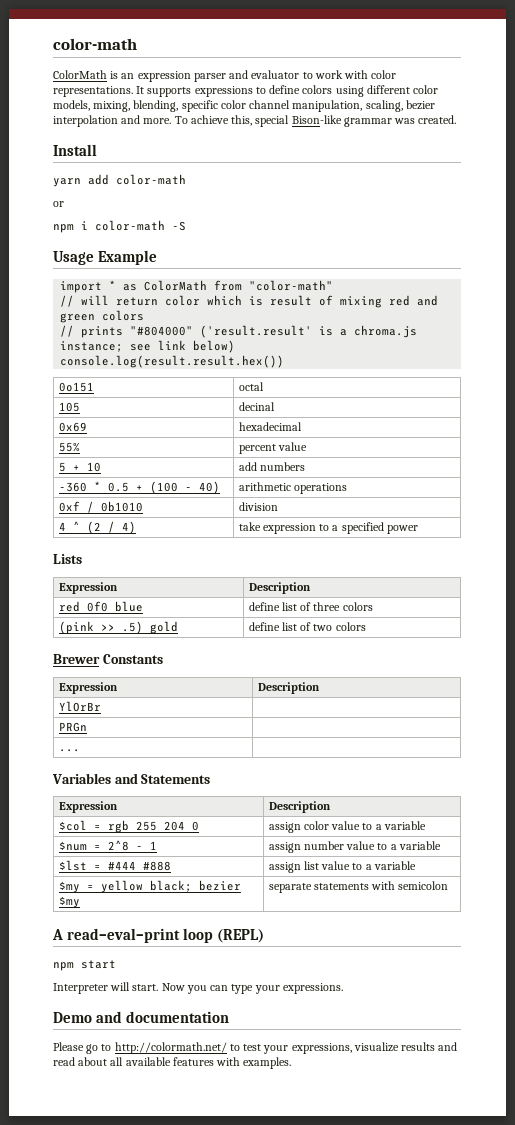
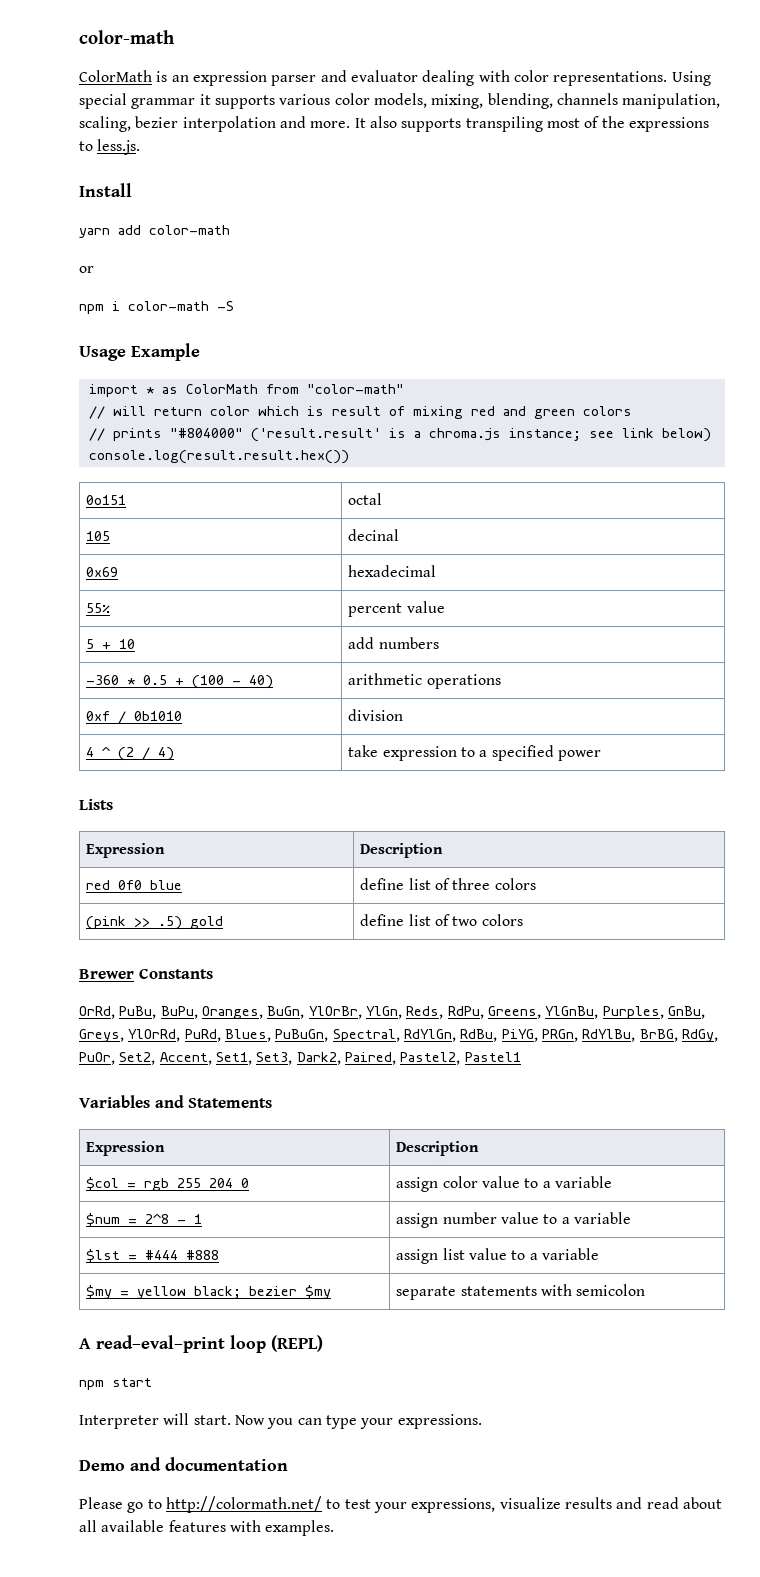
- ColorMath is an expression parser and evaluator to work with color representations.
+ ColorMath is an expression parser and evaluator dealing with color representations.
- It supports expressions to define colors using different color models, mixing, blending, specific color channel manipulation, scaling, bezier interpolation and more.
+ Using special grammar it supports various color models, mixing, blending, channels manipulation, scaling, bezier interpolation and more.
- To achieve this, special Bison-like grammar was created.
+ It also supports transpiling most of the expressions to less.js.
  Brewer Constants
- Expression | Description
- YlOrBr |
- PRGn |
- ... |
+ OrRd, PuBu, BuPu, Oranges, BuGn, YlOrBr, YlGn, Reds, RdPu, Greens, YlGnBu, Purples, GnBu, Greys, YlOrRd, PuRd, Blues, PuBuGn, Spectral, RdYlGn, RdBu, PiYG, PRGn, RdYlBu, BrBG, RdGy, PuOr, Set2, Accent, Set1, Set3, Dark2, Paired, Pastel2, Pastel1

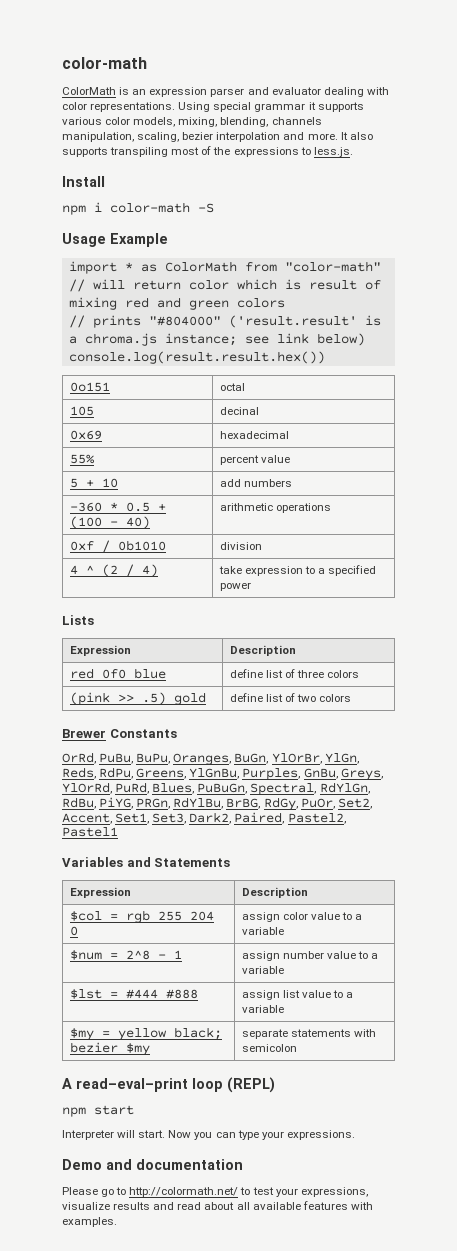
- yarn add color-math
- or

